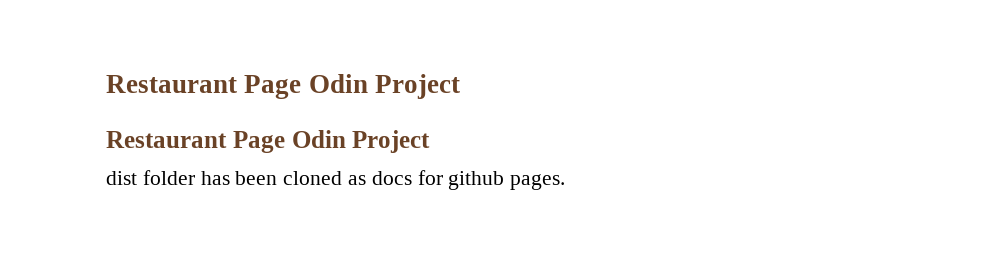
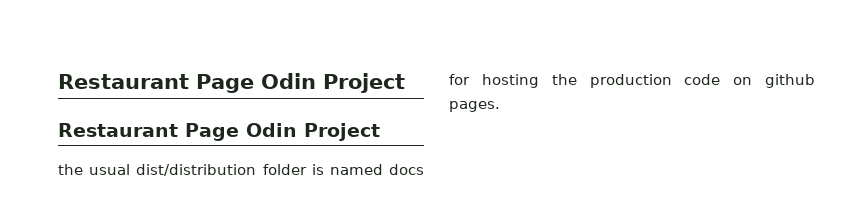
- dist folder has been cloned as docs for github pages.
+ the usual dist/distribution folder is named docs for hosting the production code on github pages.

